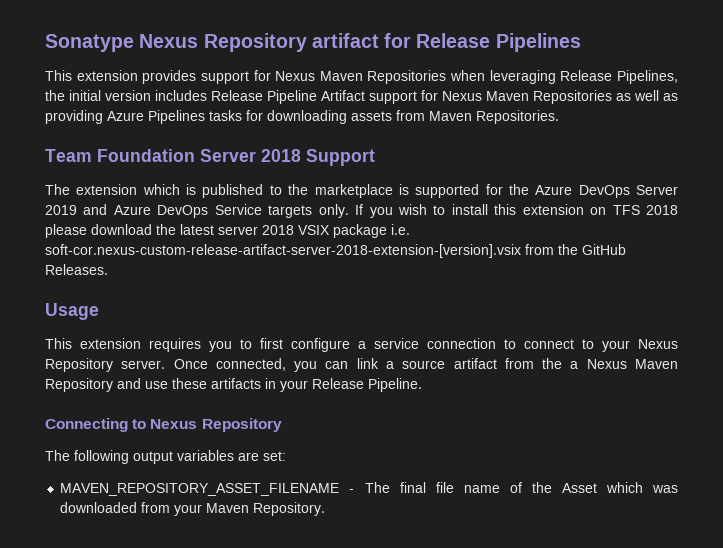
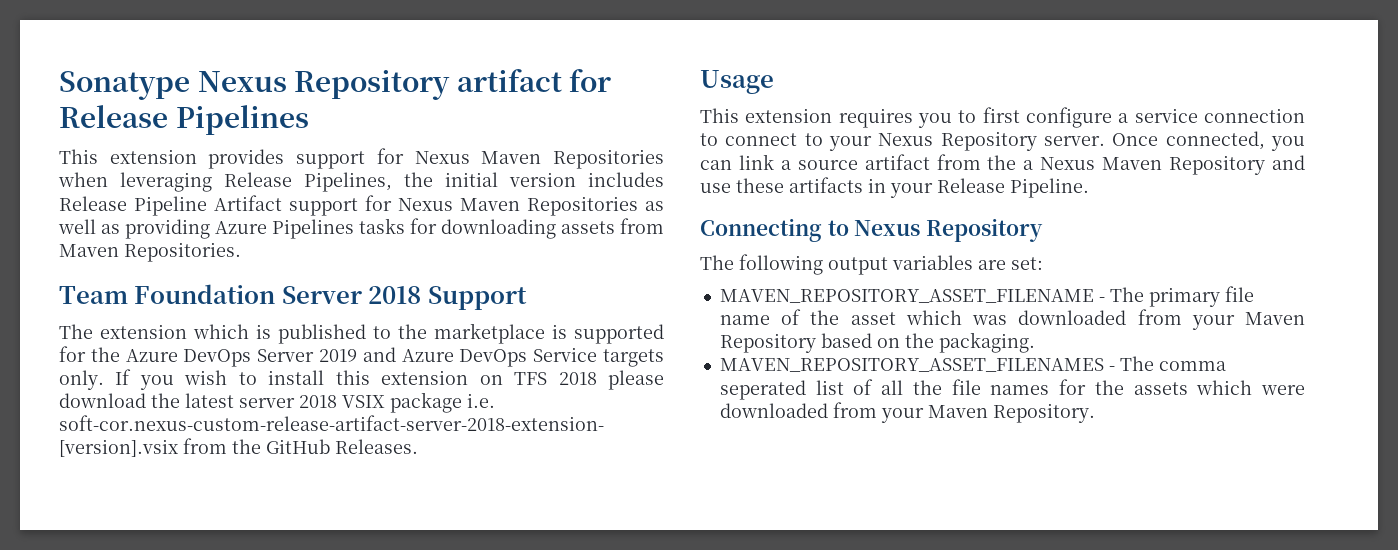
- MAVEN_REPOSITORY_ASSET_FILENAME - The final file name of the Asset which was downloaded from your Maven Repository.
+ MAVEN_REPOSITORY_ASSET_FILENAME - The primary file name of the asset which was downloaded from your Maven Repository based on the packaging.
+ MAVEN_REPOSITORY_ASSET_FILENAMES - The comma seperated list of all the file names for the assets which were downloaded from your Maven Repository.

